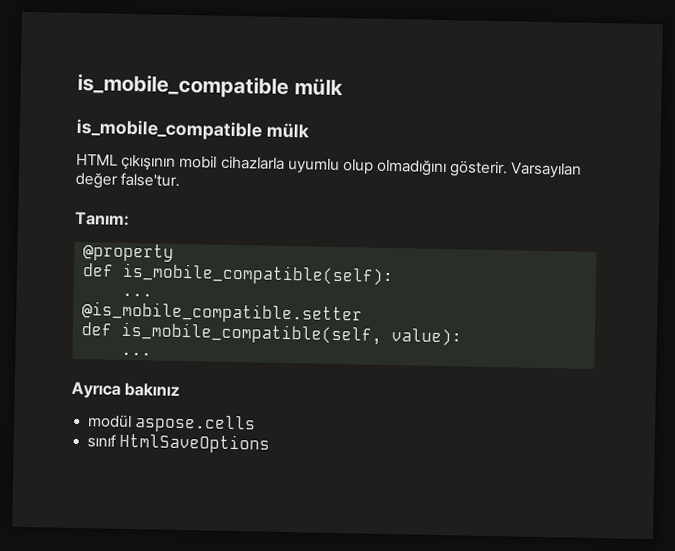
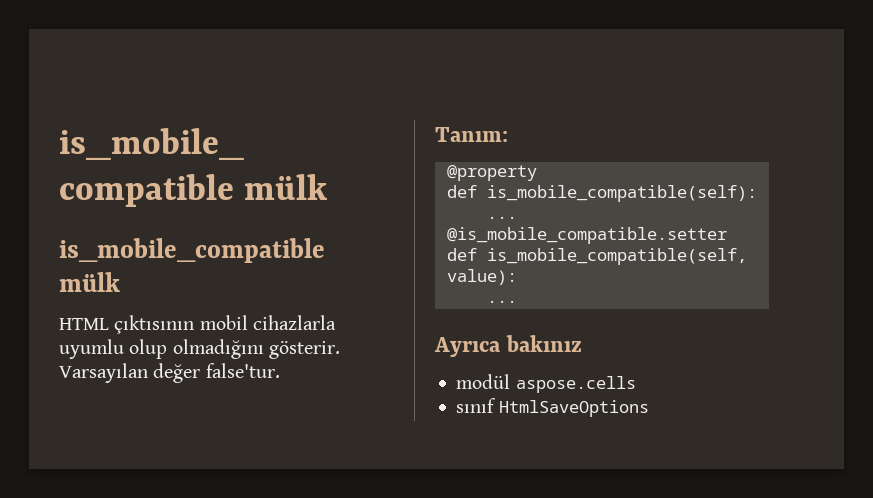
- HTML çıkışının mobil cihazlarla uyumlu olup olmadığını gösterir.
+ HTML çıktısının mobil cihazlarla uyumlu olup olmadığını gösterir.

